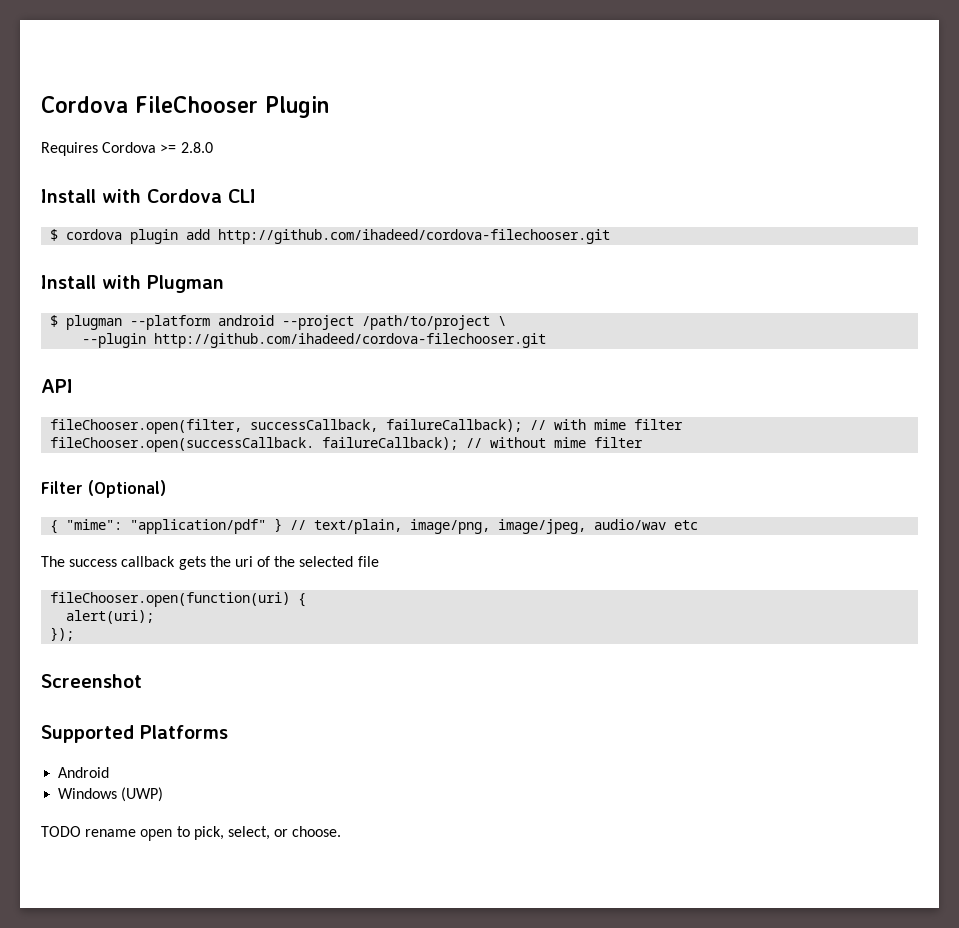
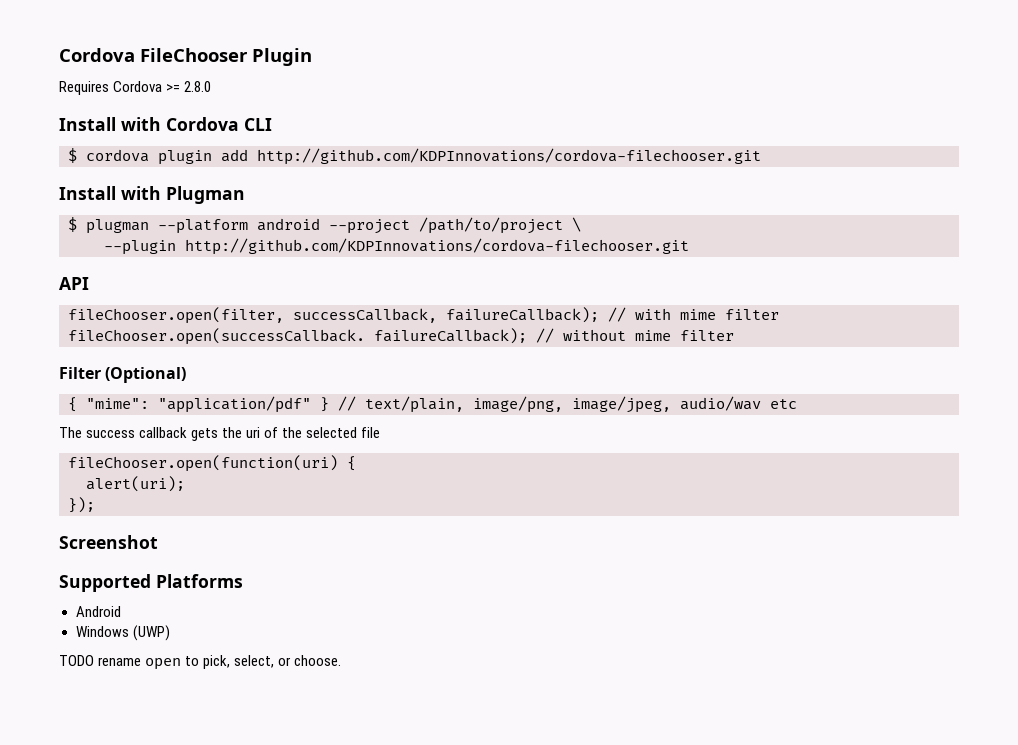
- $ cordova plugin add http://github.com/ihadeed/cordova-filechooser.git
+ $ cordova plugin add http://github.com/KDPInnovations/cordova-filechooser.git
- --plugin http://github.com/ihadeed/cordova-filechooser.git
+ --plugin http://github.com/KDPInnovations/cordova-filechooser.git

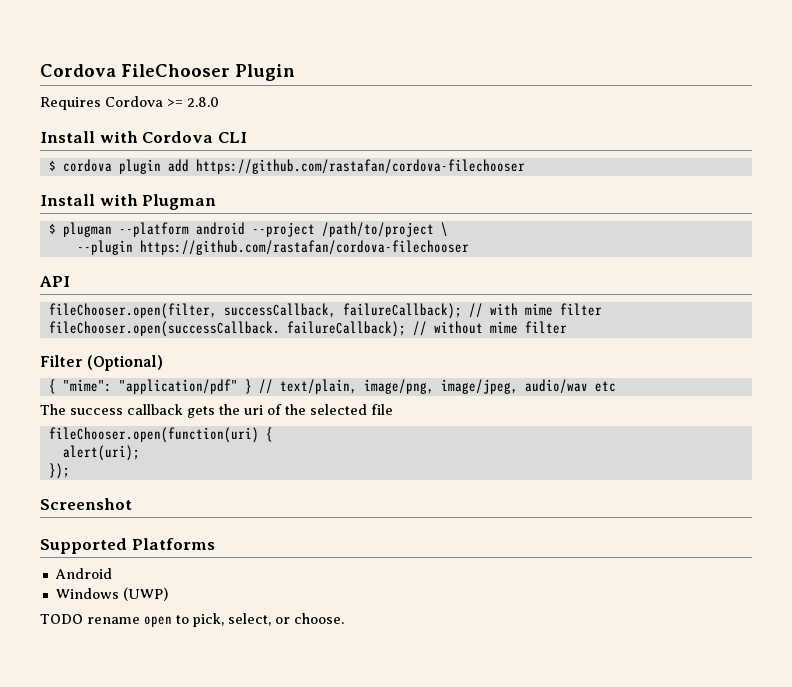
- $ cordova plugin add http://github.com/KDPInnovations/cordova-filechooser.git
+ $ cordova plugin add https://github.com/rastafan/cordova-filechooser
- --plugin http://github.com/KDPInnovations/cordova-filechooser.git
+ --plugin https://github.com/rastafan/cordova-filechooser

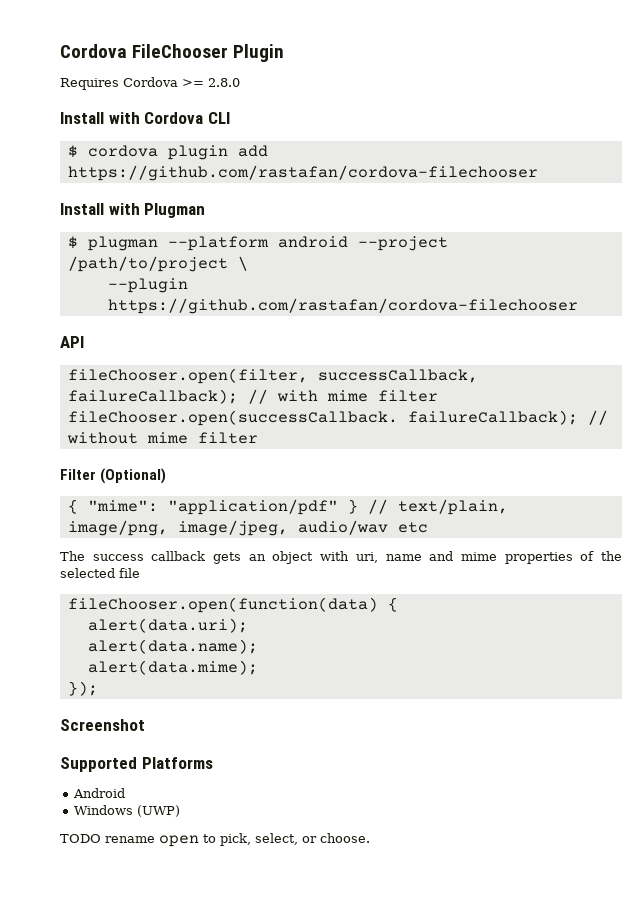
- The success callback gets the uri of the selected file
+ The success callback gets an object with uri, name and mime properties of the selected file
- fileChooser.open(function(uri) {
+ fileChooser.open(function(data) {
- alert(uri);
+ alert(data.uri);
+ alert(data.name);
+ alert(data.mime);

